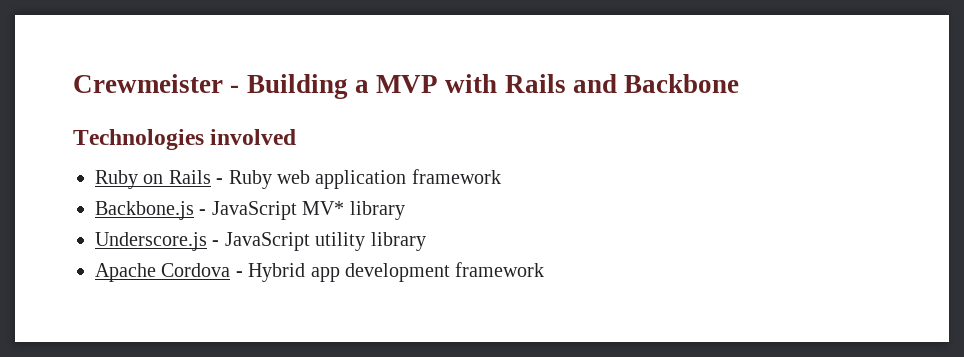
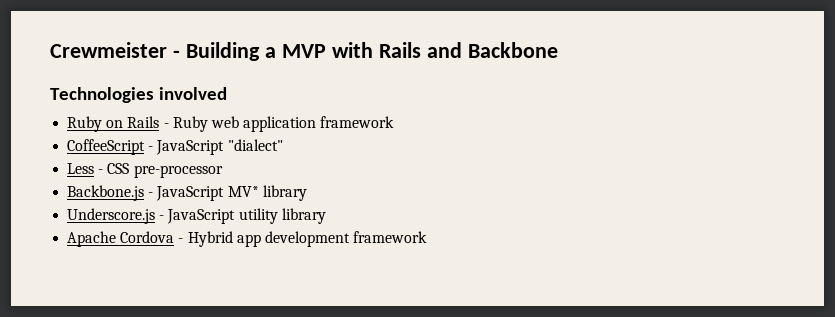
+ CoffeeScript - JavaScript "dialect"
+ Less - CSS pre-processor

